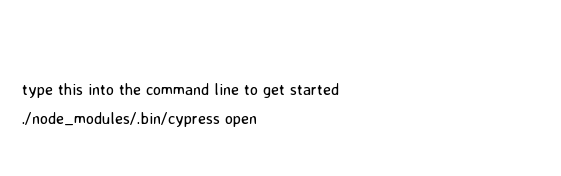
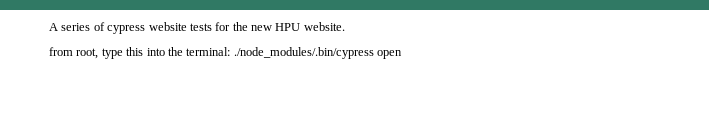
- type this into the command line to get started
- ./node_modules/.bin/cypress open
+ A series of cypress website tests for the new HPU website.
+ from root, type this into the terminal: ./node_modules/.bin/cypress open

